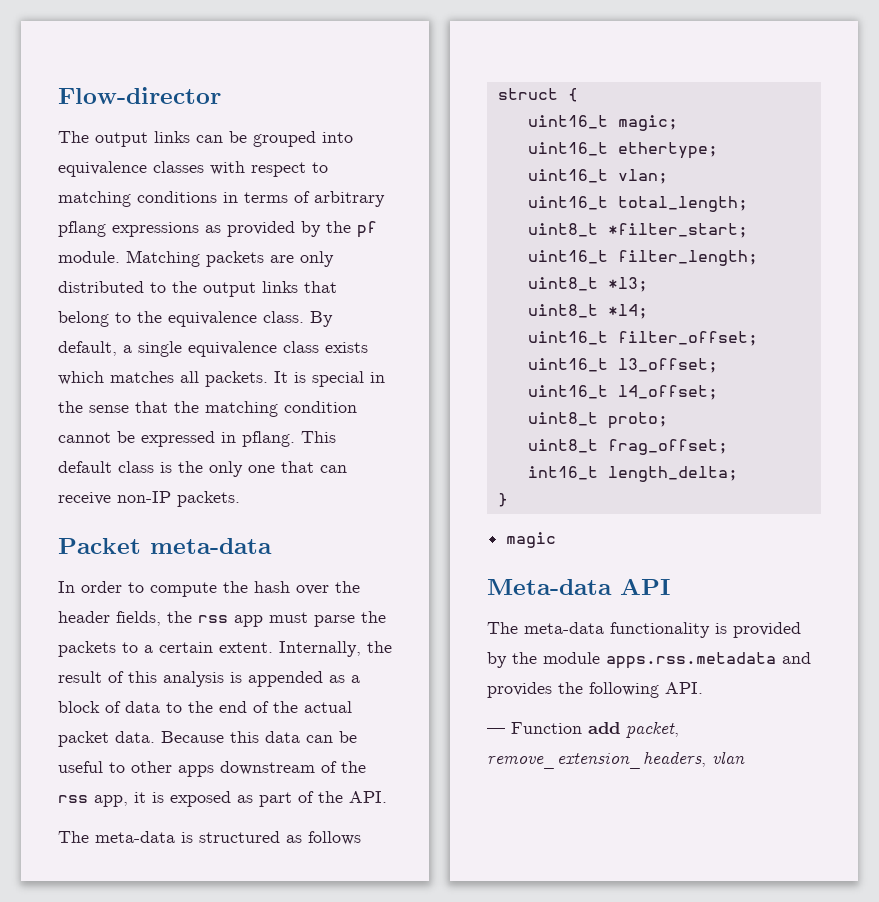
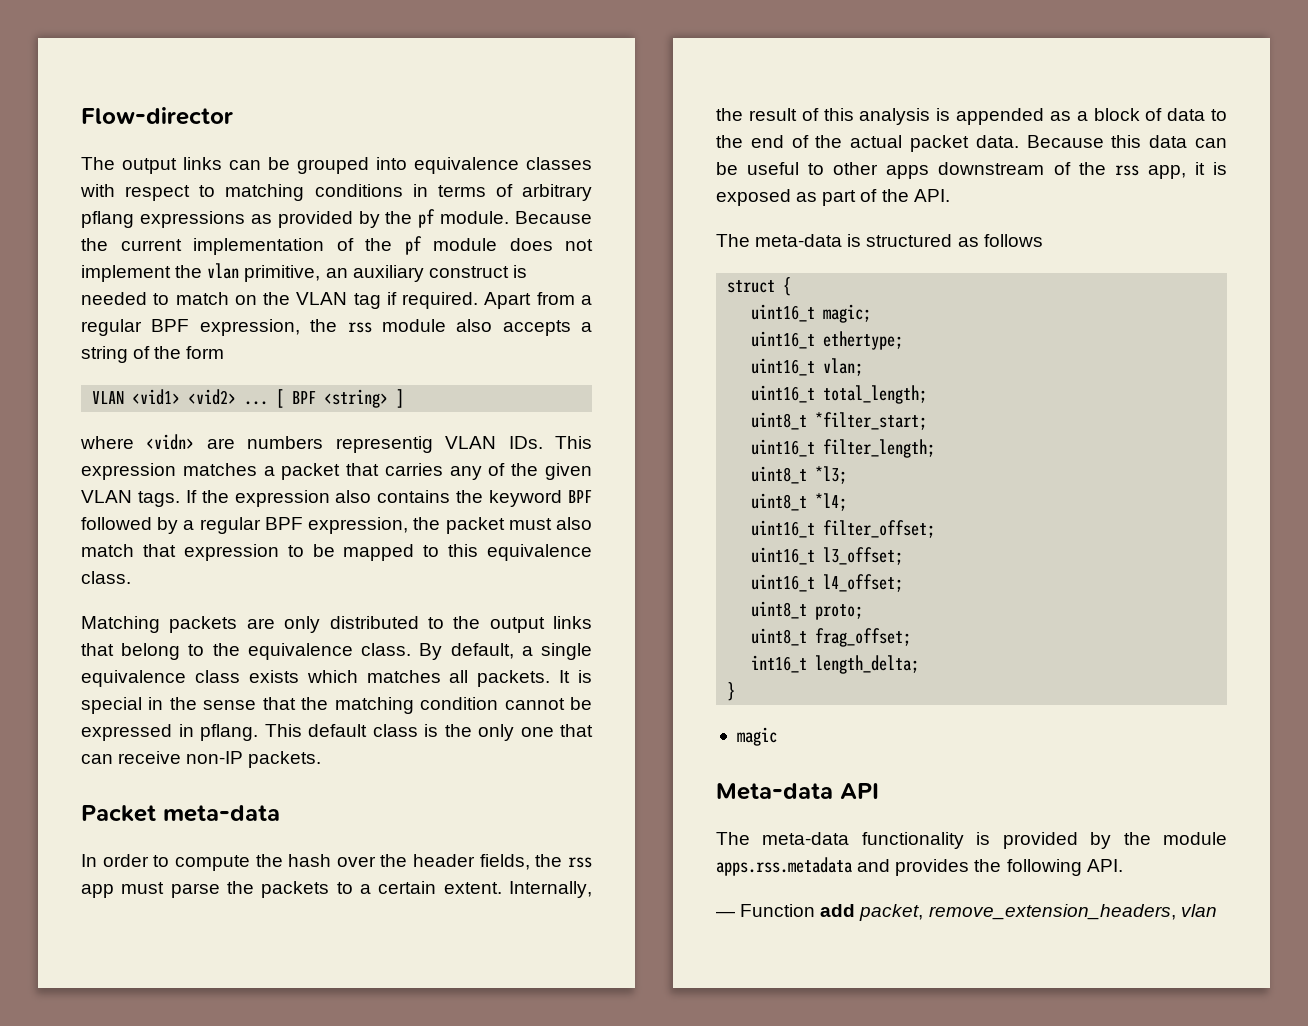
- The output links can be grouped into equivalence classes with respect to matching conditions in terms of arbitrary pflang expressions as provided by the pf module. Matching packets are only distributed to the output links that belong to the equivalence class.
+ The output links can be grouped into equivalence classes with respect to matching conditions in terms of arbitrary pflang expressions as provided by the pf module. Because the current implementation of the pf module does not implement the vlan primitive, an auxiliary construct is needed to match on the VLAN tag if required. Apart from a regular BPF expression, the rss module also accepts a string of the form
+ VLAN <vid1> <vid2> ... [ BPF <string> ]
+ where <vidn> are numbers representig VLAN IDs. This expression matches a packet that carries any of the given VLAN tags. If the expression also contains the keyword BPF followed by a regular BPF expression, the packet must also match that expression to be mapped to this equivalence class.
+ Matching packets are only distributed to the output links that belong to the equivalence class.

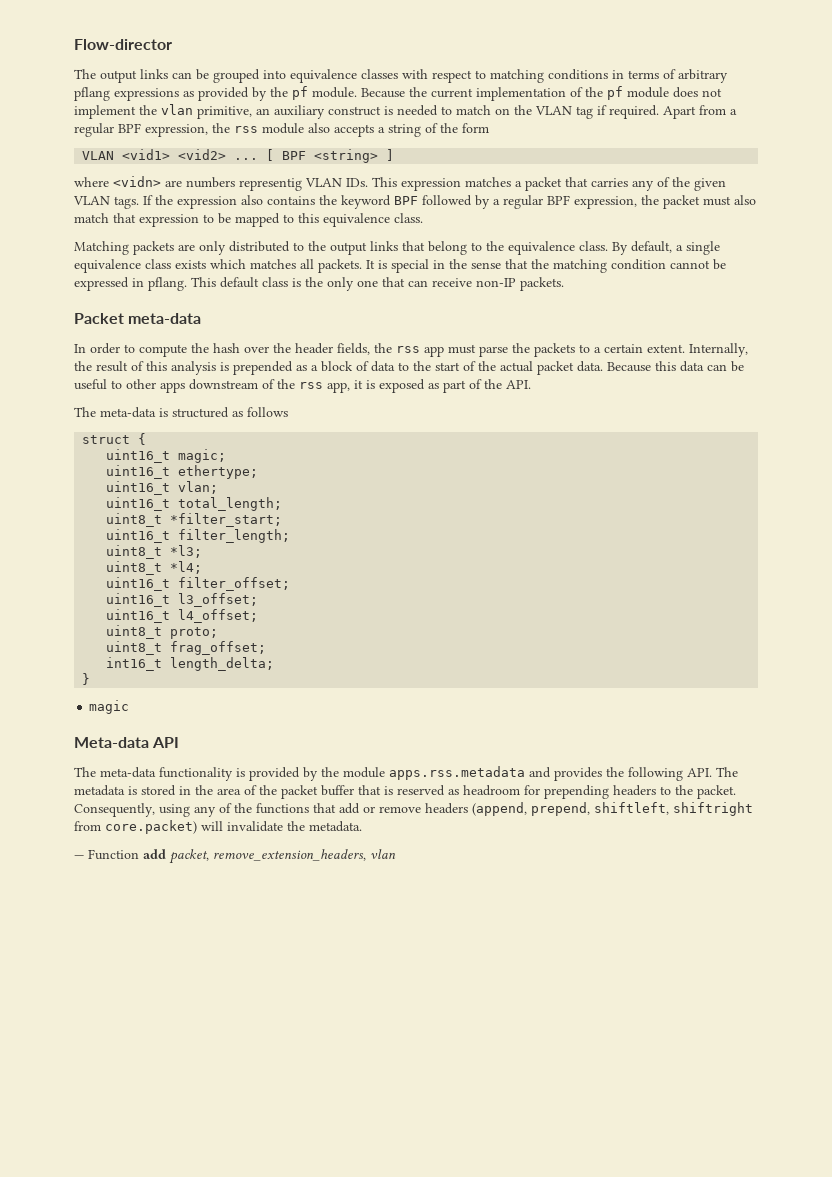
- Internally, the result of this analysis is appended as a block of data to the end of the actual packet data.
+ Internally, the result of this analysis is prepended as a block of data to the start of the actual packet data.
- The meta-data functionality is provided by the module apps.rss.metadata and provides the following API.
+ The meta-data functionality is provided by the module apps.rss.metadata and provides the following API. The metadata is stored in the area of the packet buffer that is reserved as headroom for prepending headers to the packet. Consequently, using any of the functions that add or remove headers (append, prepend, shiftleft, shiftright from core.packet) will invalidate the metadata.

